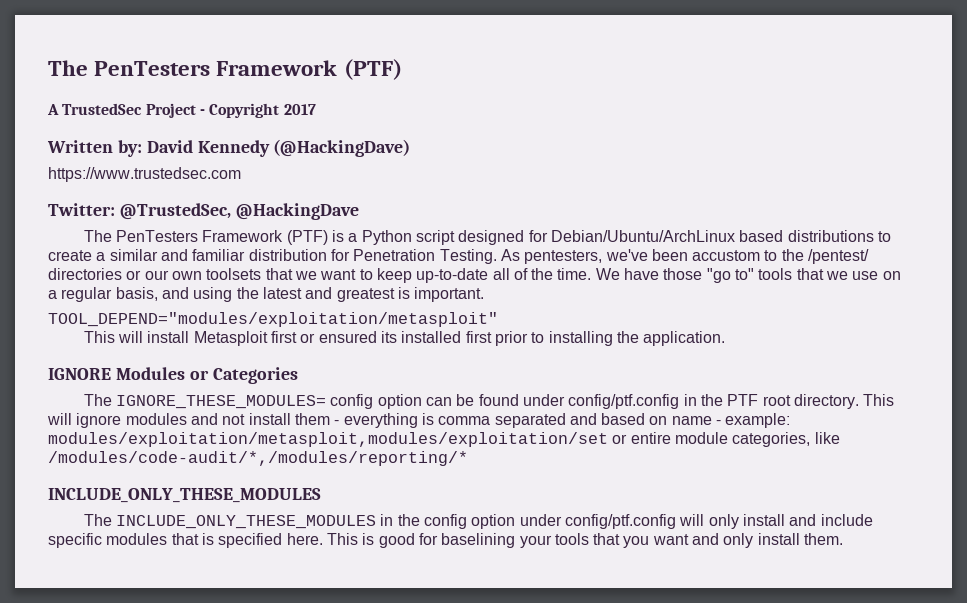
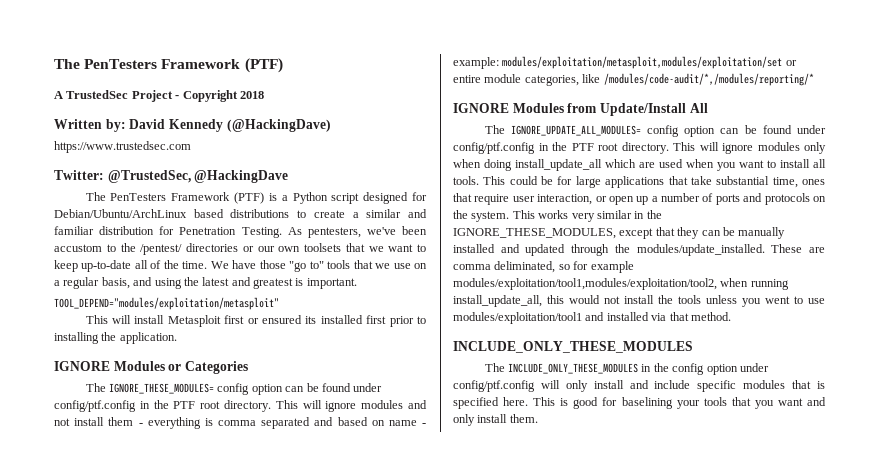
- A TrustedSec Project - Copyright 2017
+ A TrustedSec Project - Copyright 2018
+ IGNORE Modules from Update/Install All
+ The IGNORE_UPDATE_ALL_MODULES= config option can be found under config/ptf.config in the PTF root directory. This will ignore modules only when doing install_update_all which are used when you want to install all tools. This could be for large applications that take substantial time, ones that require user interaction, or open up a number of ports and protocols on the system. This works very similar in the IGNORE_THESE_MODULES, except that they can be manually installed and updated through the modules/update_installed. These are comma deliminated, so for example modules/exploitation/tool1,modules/exploitation/tool2, when running install_update_all, this would not install the tools unless you went to use modules/exploitation/tool1 and installed via that method.

